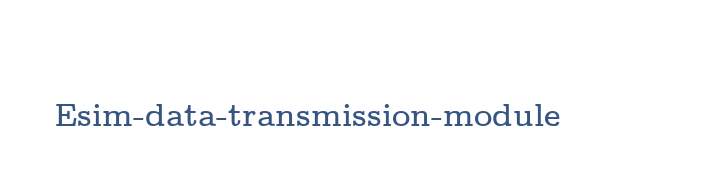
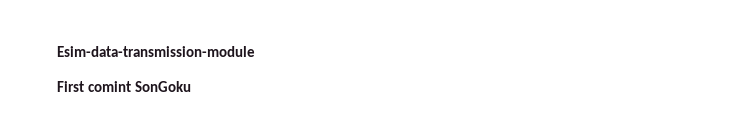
+ First comint SonGoku

